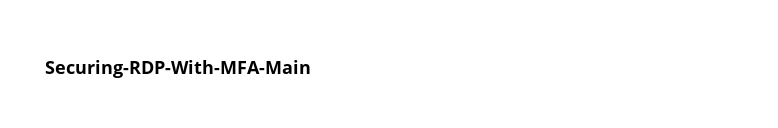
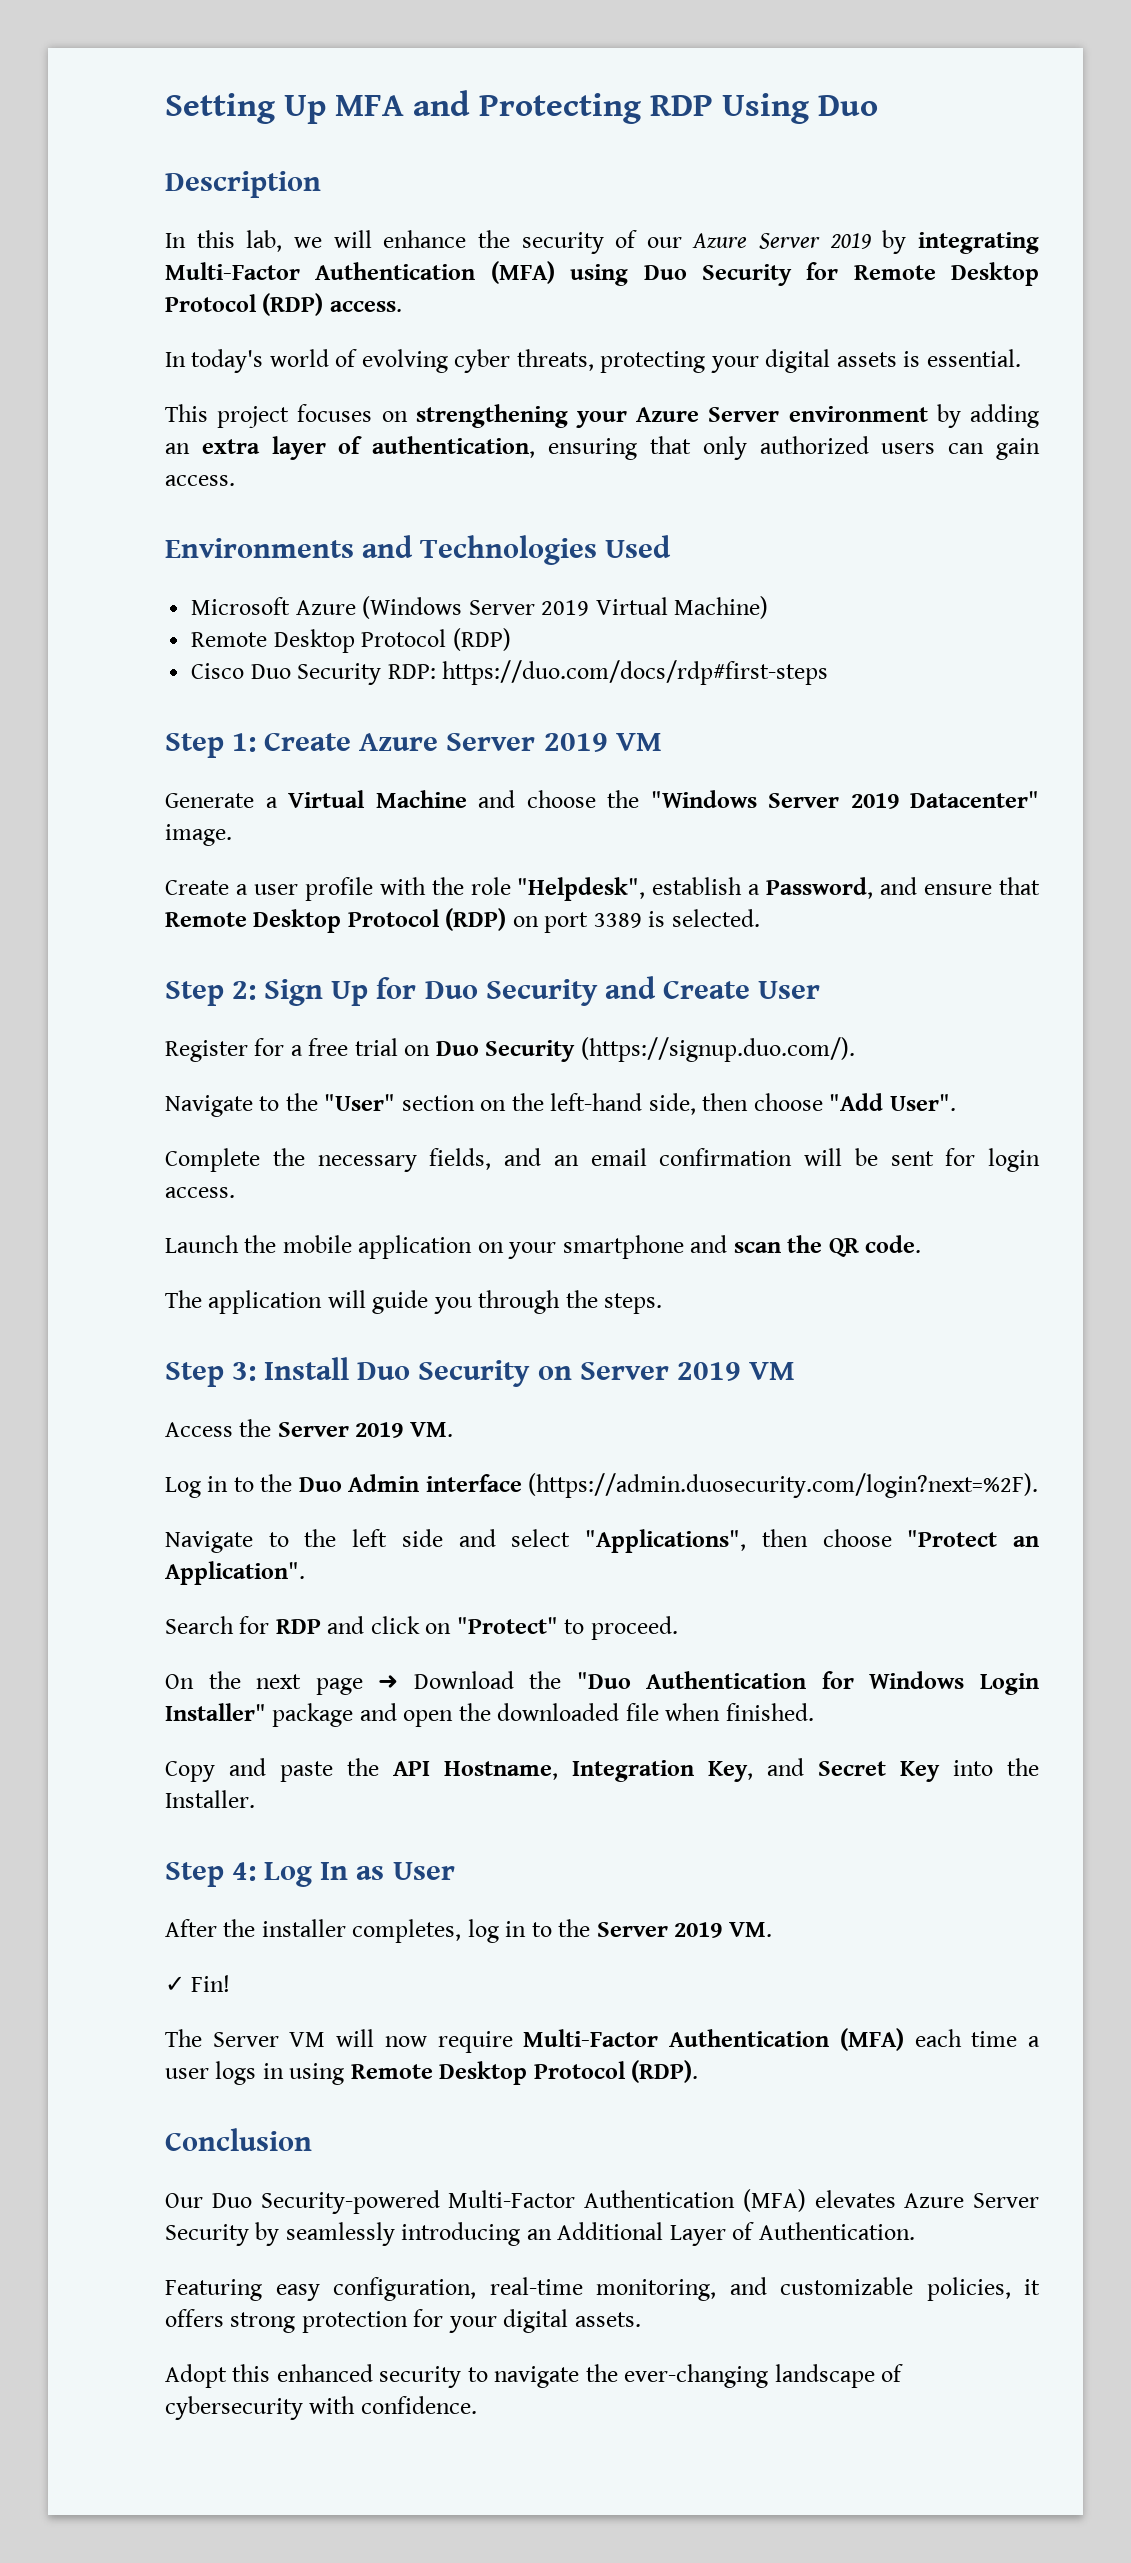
- Securing-RDP-With-MFA-Main
+ Setting Up MFA and Protecting RDP Using Duo
+ Description
+ In this lab, we will enhance the security of our Azure Server 2019 by integrating Multi-Factor Authentication (MFA) using Duo Security for Remote Desktop Protocol (RDP) access.
+ In today's world of evolving cyber threats, protecting your digital assets is essential.
+ This project focuses on strengthening your Azure Server environment by adding an extra layer of authentication, ensuring that only authorized users can gain access.
+ Environments and Technologies Used
+ Microsoft Azure (Windows Server 2019 Virtual Machine)
+ Remote Desktop Protocol (RDP)
+ Cisco Duo Security RDP: https://duo.com/docs/rdp#first-steps
+ Step 1: Create Azure Server 2019 VM
+ Generate a Virtual Machine and choose the "Windows Server 2019 Datacenter" image.
+ Create a user profile with the role "Helpdesk", establish a Password, and ensure that Remote Desktop Protocol (RDP) on port 3389 is selected.
+ Step 2: Sign Up for Duo Security and Create User
+ Register for a free trial on Duo Security (https://signup.duo.com/).
+ Navigate to the "User" section on the left-hand side, then choose "Add User".
+ Complete the necessary fields, and an email confirmation will be sent for login access.
+ Launch the mobile application on your smartphone and scan the QR code.
+ The application will guide you through the steps.
+ Step 3: Install Duo Security on Server 2019 VM
+ Access the Server 2019 VM.
+ Log in to the Duo Admin interface (https://admin.duosecurity.com/login?next=%2F).
+ Navigate to the left side and select "Applications", then choose "Protect an Application".
+ Search for RDP and click on "Protect" to proceed.
+ On the next page ➜ Download the "Duo Authentication for Windows Login Installer" package and open the downloaded file when finished.
+ Copy and paste the API Hostname, Integration Key, and Secret Key into the Installer.
+ Step 4: Log In as User
+ After the installer completes, log in to the Server 2019 VM.
+ ✓ Fin!
+ The Server VM will now require Multi-Factor Authentication (MFA) each time a user logs in using Remote Desktop Protocol (RDP).
+ Conclusion
+ Our Duo Security-powered Multi-Factor Authentication (MFA) elevates Azure Server Security by seamlessly introducing an Additional Layer of Authentication.
+ Featuring easy configuration, real-time monitoring, and customizable policies, it offers strong protection for your digital assets.
+ Adopt this enhanced security to navigate the ever-changing landscape of cybersecurity with confidence.

